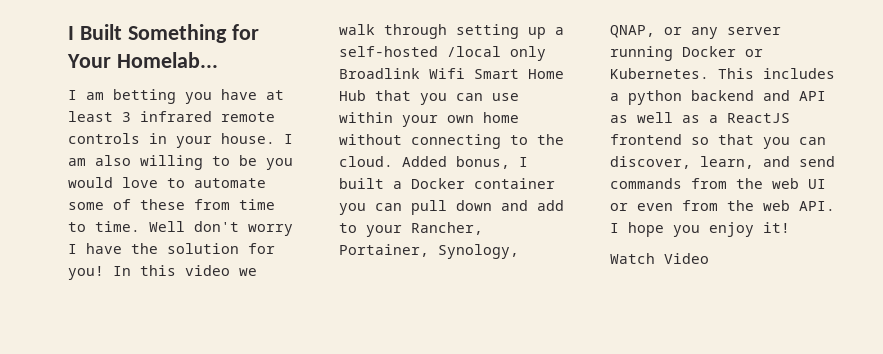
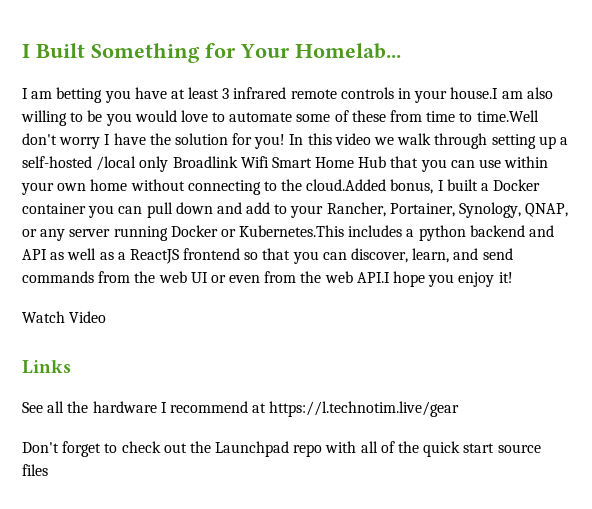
- I am betting you have at least 3 infrared remote controls in your house. I am also willing to be you would love to automate some of these from time to time. Well don't worry I have the solution for you!
+ I am betting you have at least 3 infrared remote controls in your house.I am also willing to be you would love to automate some of these from time to time.Well don't worry I have the solution for you!
- In this video we walk through setting up a self-hosted /local only Broadlink Wifi Smart Home Hub that you can use within your own home without connecting to the cloud. Added bonus, I built a Docker container you can pull down and add to your Rancher, Portainer, Synology, QNAP, or any server running Docker or Kubernetes. This includes a python backend and API as well as a ReactJS frontend so that you can discover, learn, and send commands from the web UI or even from the web API. I hope you enjoy it!
+ In this video we walk through setting up a self-hosted /local only Broadlink Wifi Smart Home Hub that you can use within your own home without connecting to the cloud.Added bonus, I built a Docker container you can pull down and add to your Rancher, Portainer, Synology, QNAP, or any server running Docker or Kubernetes.This includes a python backend and API as well as a ReactJS frontend so that you can discover, learn, and send commands from the web UI or even from the web API.I hope you enjoy it!
+ Links
+ See all the hardware I recommend at https://l.technotim.live/gear
+ Don't forget to check out the Launchpad repo with all of the quick start source files

